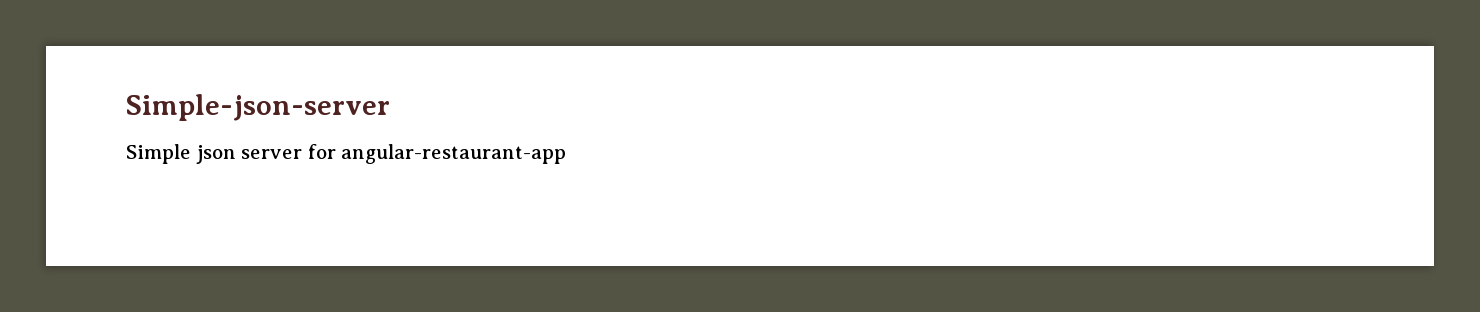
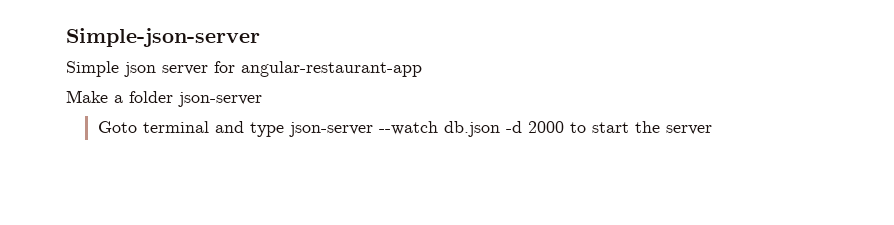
+ Make a folder json-server
+ Goto terminal and type json-server --watch db.json -d 2000 to start the server

